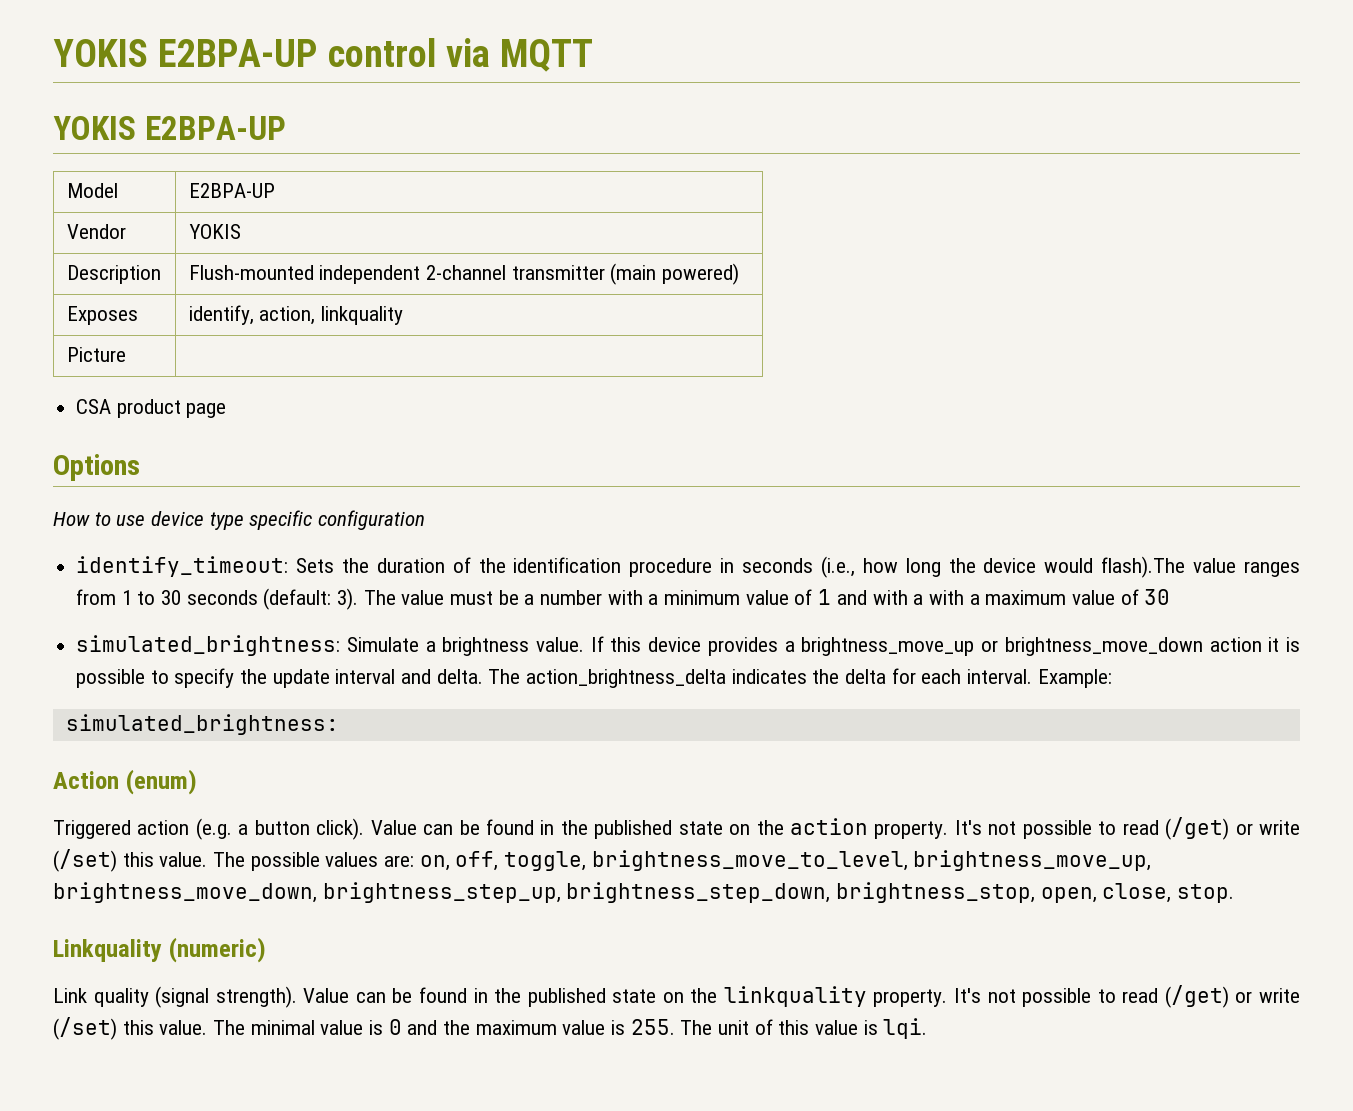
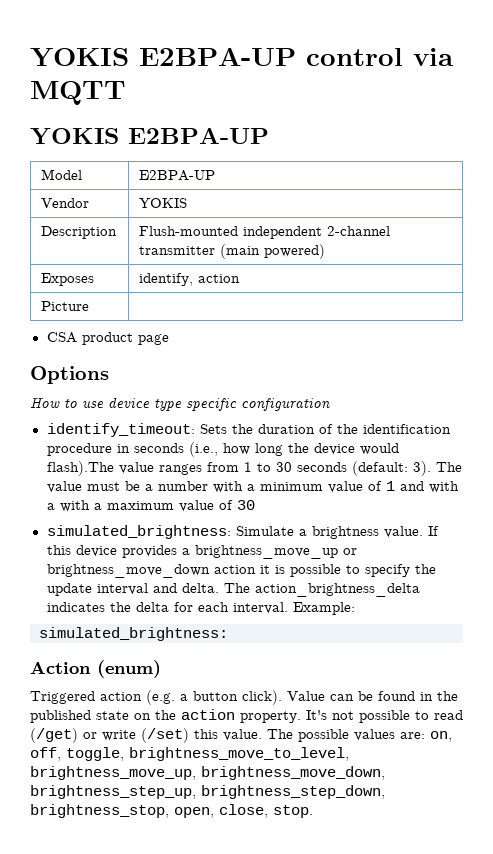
- Exposes | identify, action, linkquality
+ Exposes | identify, action
- Linkquality (numeric)
- Link quality (signal strength). Value can be found in the published state on the linkquality property. It's not possible to read (/get) or write (/set) this value. The minimal value is 0 and the maximum value is 255. The unit of this value is lqi.

